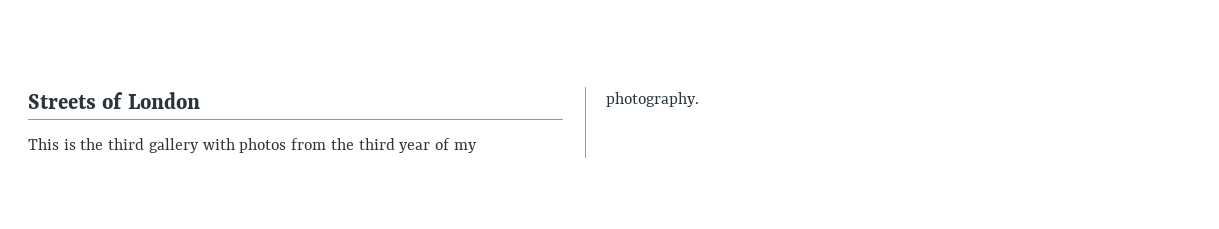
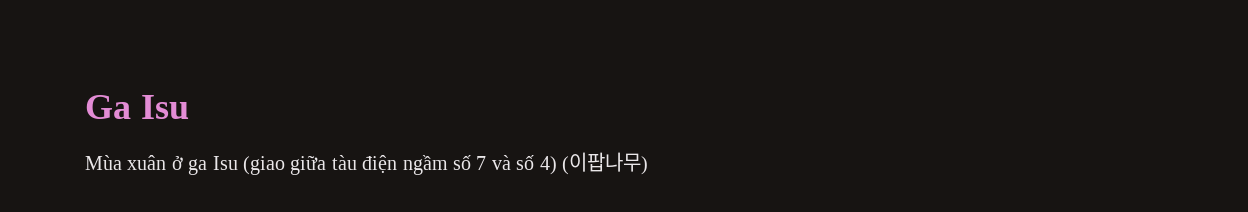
- Streets of London
- This is the third gallery with photos from the third year of my photography.
+ Ga Isu
+ Mùa xuân ở ga Isu (giao giữa tàu điện ngầm số 7 và số 4) (이팝나무)

